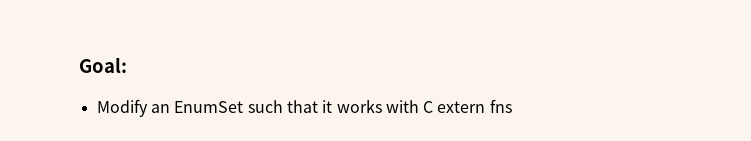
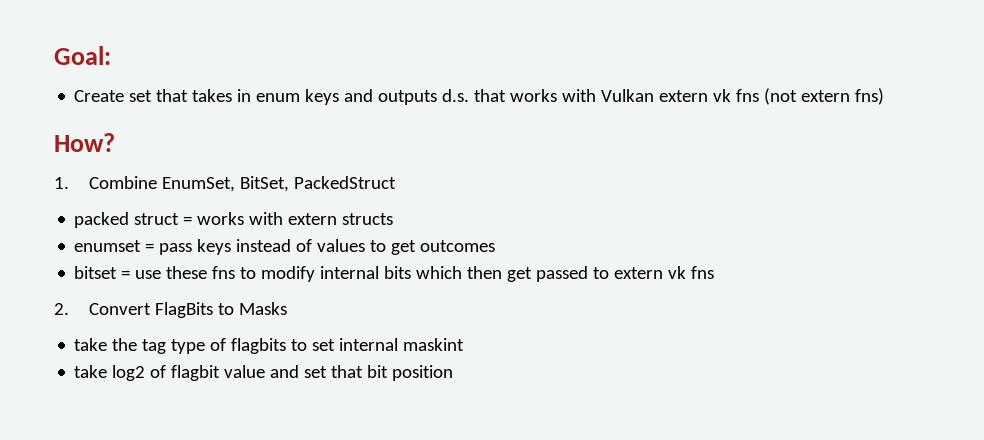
- Modify an EnumSet such that it works with C extern fns
+ Create set that takes in enum keys and outputs d.s. that works with Vulkan extern vk fns (not extern fns)
+ How?
+ 1. Combine EnumSet, BitSet, PackedStruct
+ packed struct = works with extern structs
+ enumset = pass keys instead of values to get outcomes
+ bitset = use these fns to modify internal bits which then get passed to extern vk fns
+ 2. Convert FlagBits to Masks
+ take the tag type of flagbits to set internal maskint
+ take log2 of flagbit value and set that bit position

